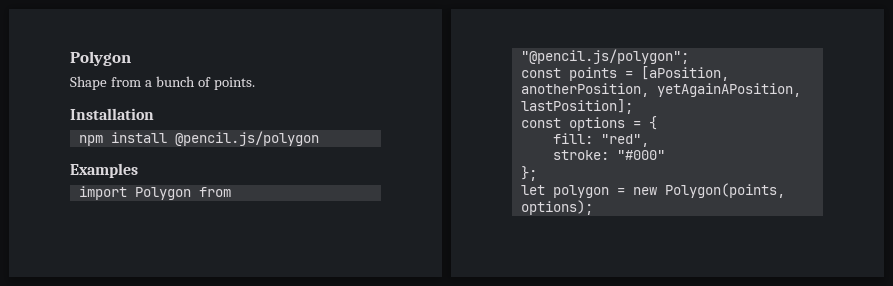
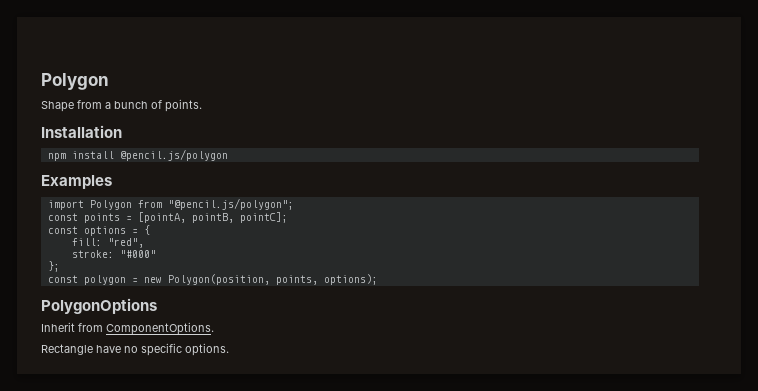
- const points = [aPosition, anotherPosition, yetAgainAPosition, lastPosition];
+ const points = [pointA, pointB, pointC];
- let polygon = new Polygon(points, options);
+ const polygon = new Polygon(position, points, options);
+ PolygonOptions
+ Inherit from ComponentOptions.
+ Rectangle have no specific options.

